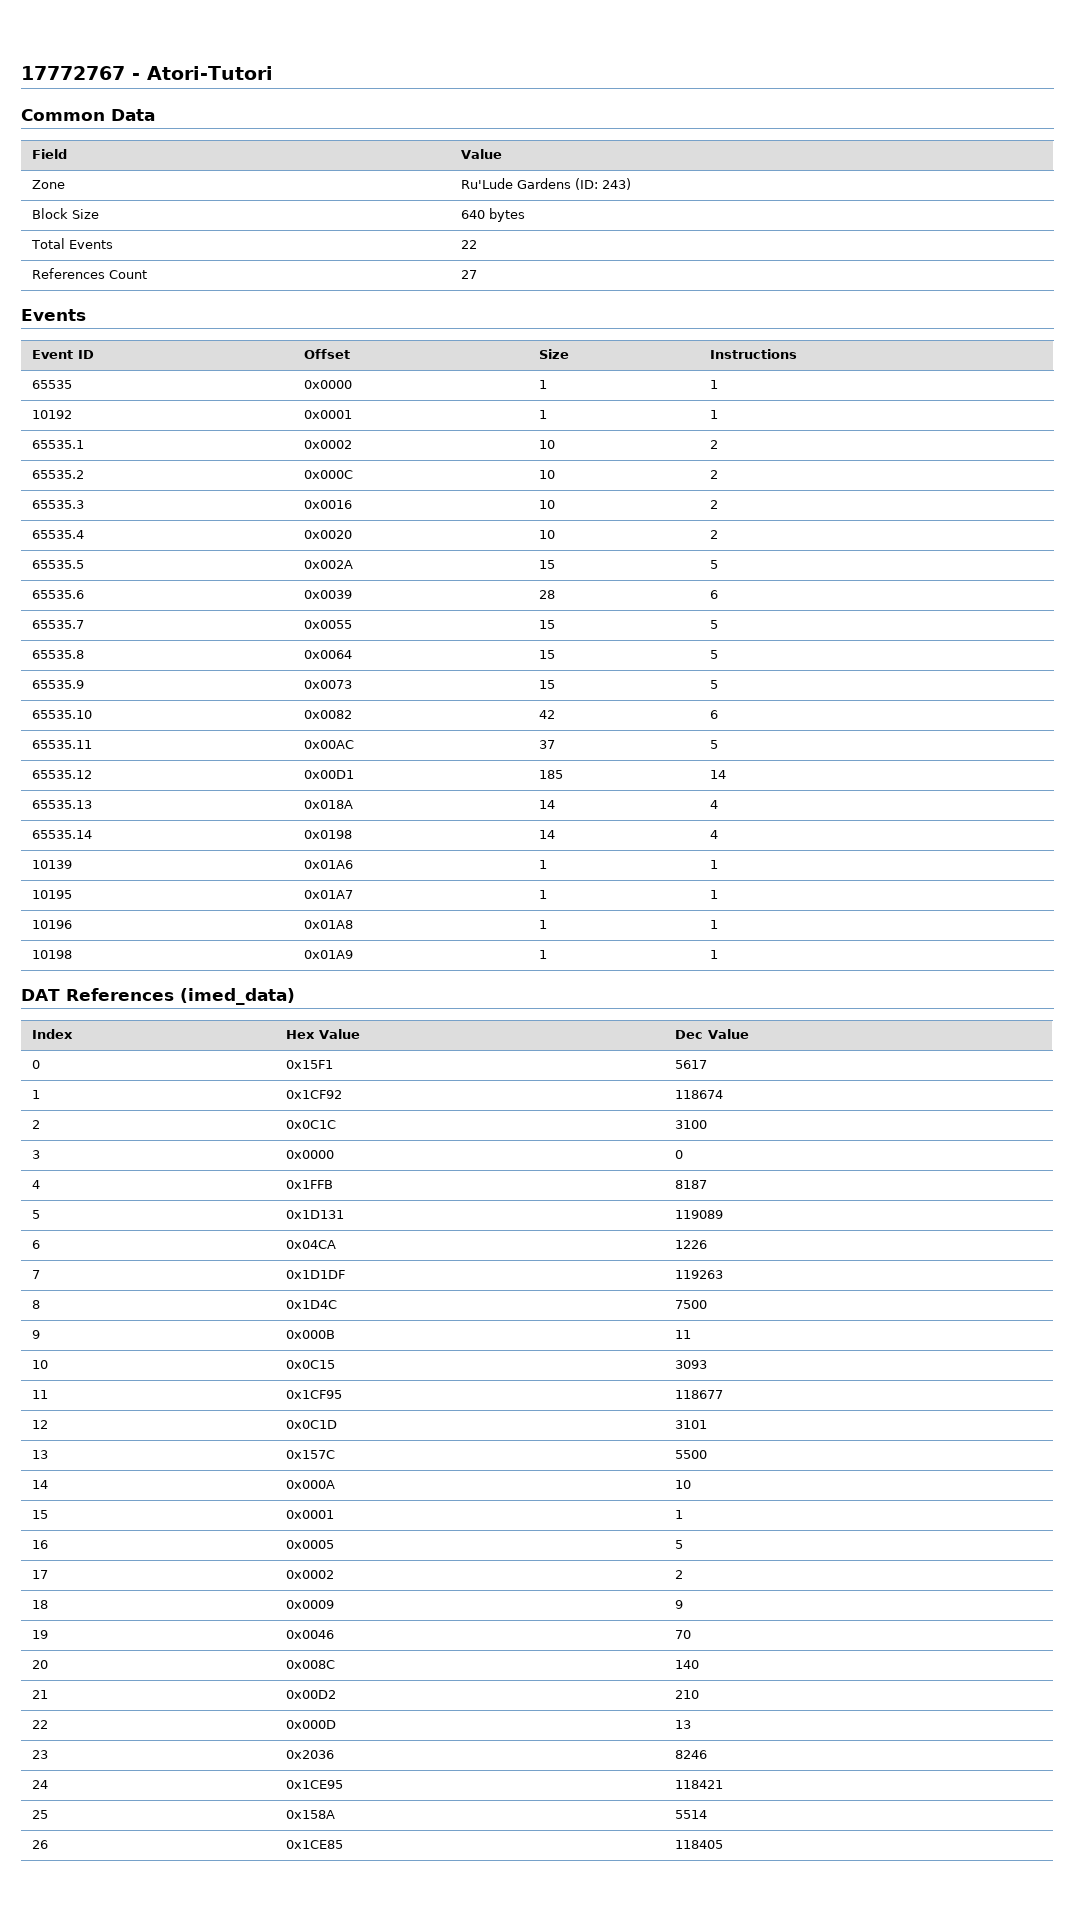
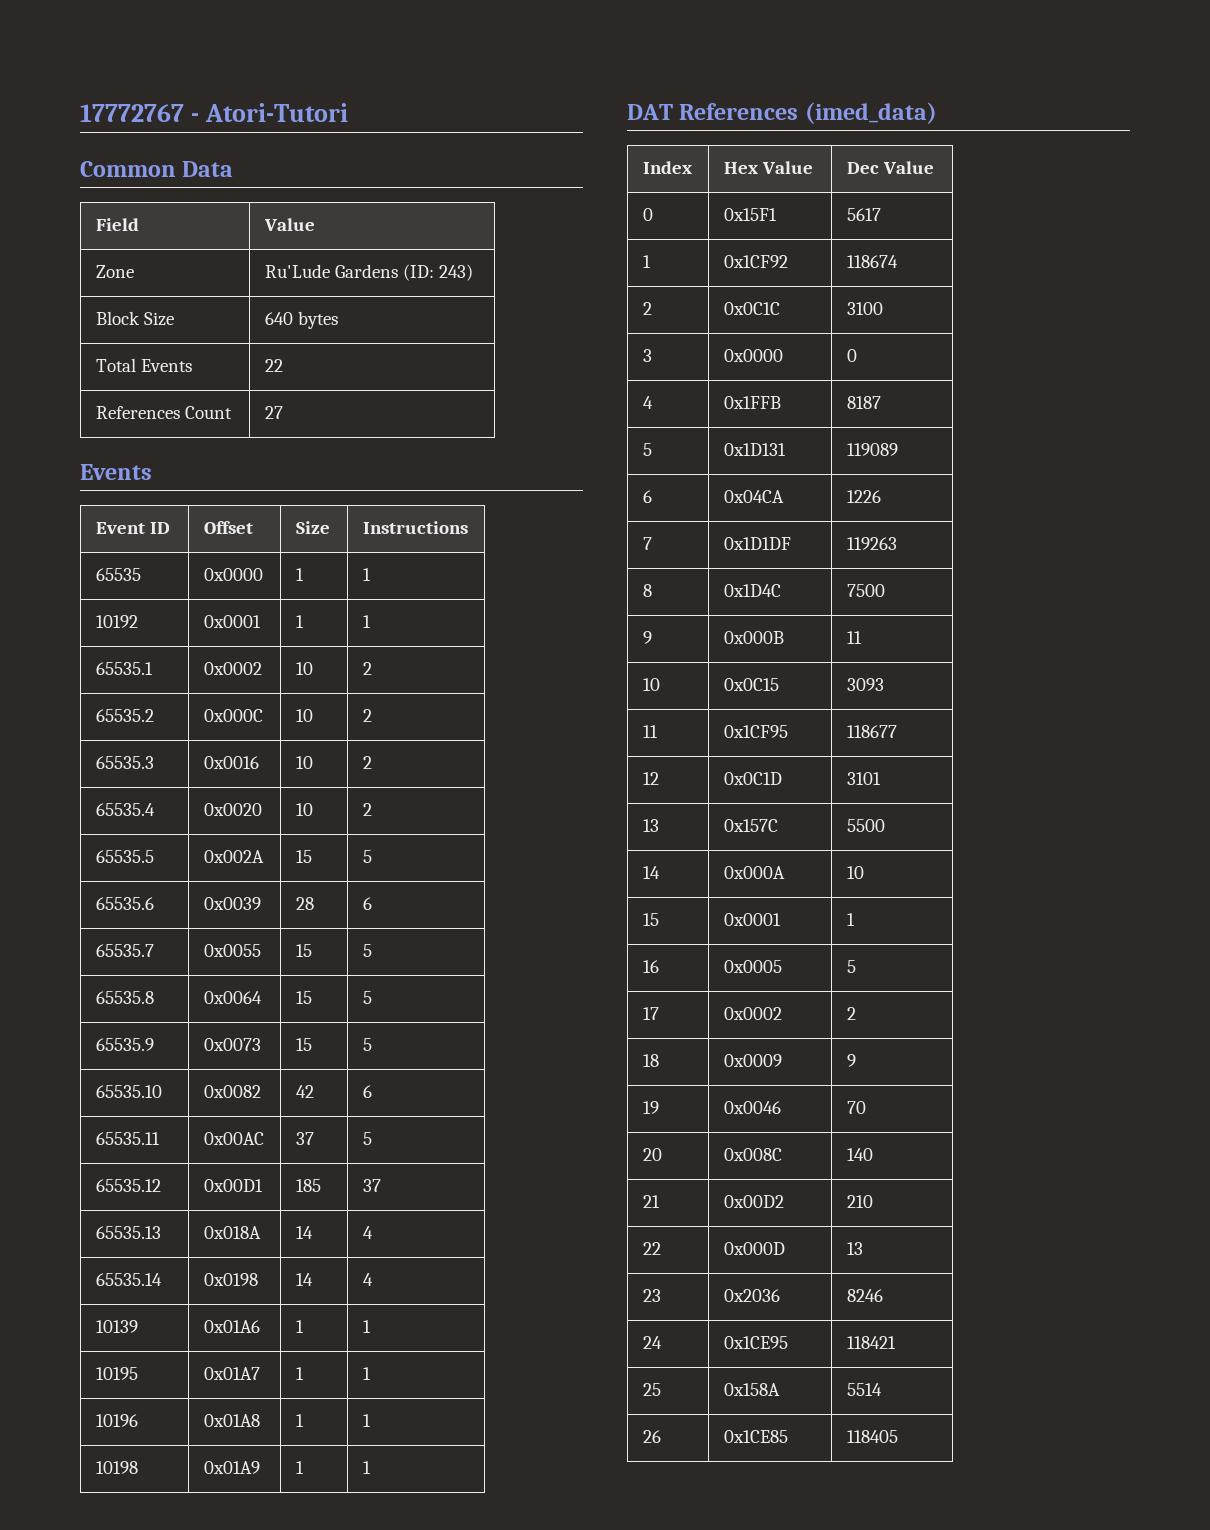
- 65535.12 | 0x00D1 | 185 | 14
+ 65535.12 | 0x00D1 | 185 | 37

